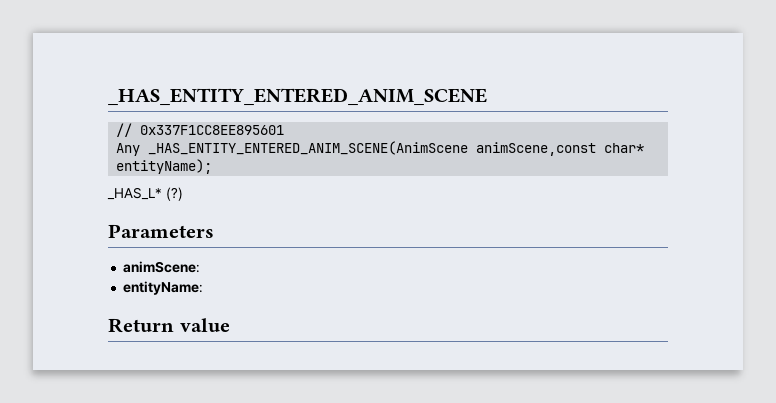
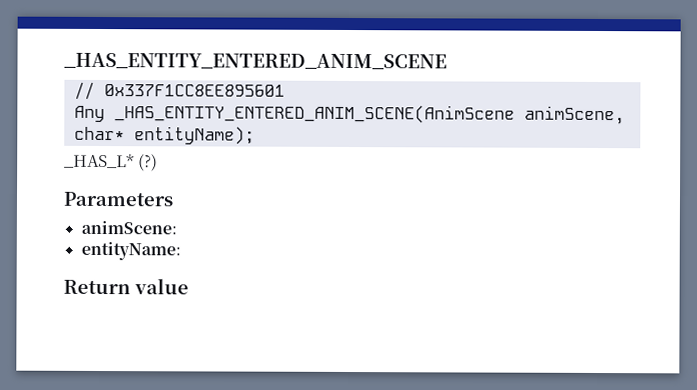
- Any _HAS_ENTITY_ENTERED_ANIM_SCENE(AnimScene animScene,const char* entityName);
+ Any _HAS_ENTITY_ENTERED_ANIM_SCENE(AnimScene animScene, char* entityName);

